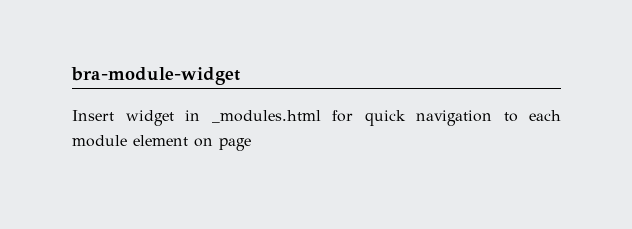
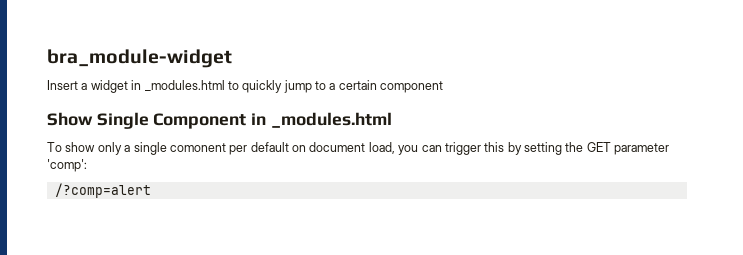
- bra-module-widget
+ bra_module-widget
- Insert widget in _modules.html for quick navigation to each module element on page
+ Insert a widget in _modules.html to quickly jump to a certain component
+ Show Single Component in _modules.html
+ To show only a single comonent per default on document load, you can trigger this by setting the GET parameter 'comp':
+ /?comp=alert

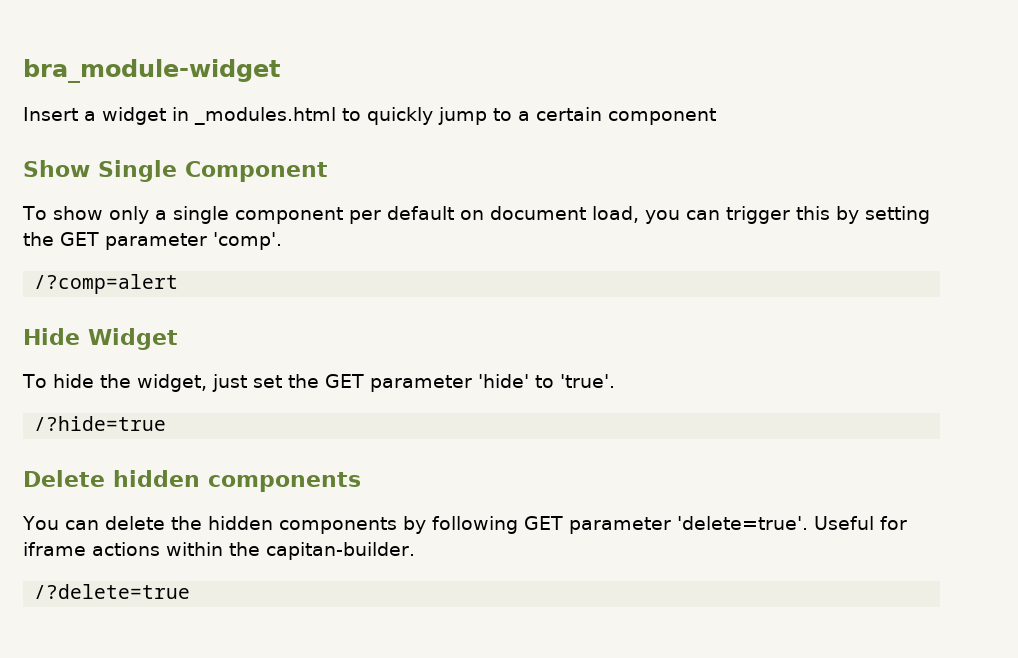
- Show Single Component in _modules.html
+ Show Single Component
- To show only a single comonent per default on document load, you can trigger this by setting the GET parameter 'comp':
+ To show only a single component per default on document load, you can trigger this by setting the GET parameter 'comp'.
+ Hide Widget
+ To hide the widget, just set the GET parameter 'hide' to 'true'.
+ /?hide=true
+ Delete hidden components
+ You can delete the hidden components by following GET parameter 'delete=true'. Useful for iframe actions within the capitan-builder.
+ /?delete=true

